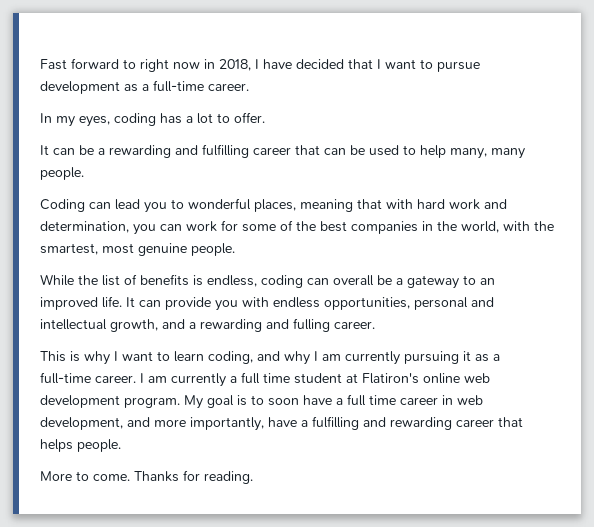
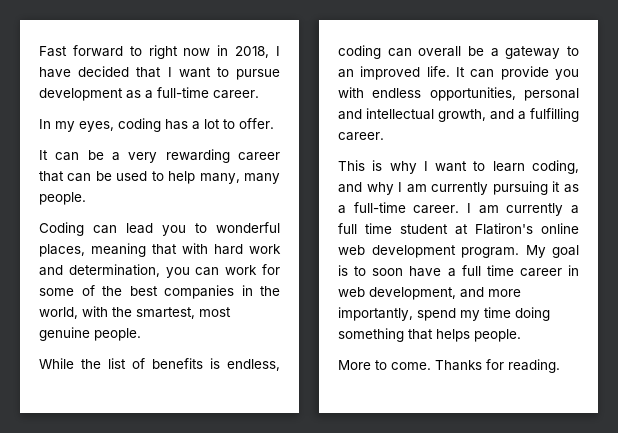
- It can be a rewarding and fulfilling career that can be used to help many, many people.
+ It can be a very rewarding career that can be used to help many, many people.
- It can provide you with endless opportunities, personal and intellectual growth, and a rewarding and fulling career.
+ It can provide you with endless opportunities, personal and intellectual growth, and a fulfilling career.
- My goal is to soon have a full time career in web development, and more importantly, have a fulfilling and rewarding career that helps people.
+ My goal is to soon have a full time career in web development, and more importantly, spend my time doing something that helps people.

